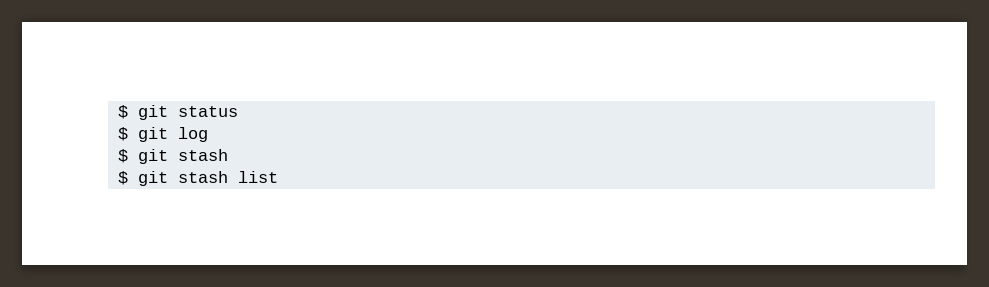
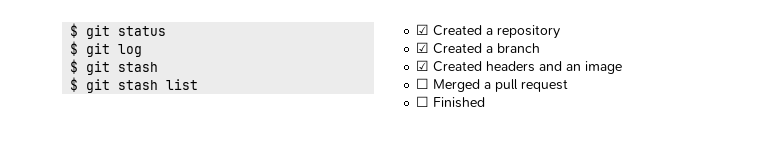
+ ☑ Created a repository
+ ☑ Created a branch
+ ☑ Created headers and an image
+ ☐ Merged a pull request
+ ☐ Finished

